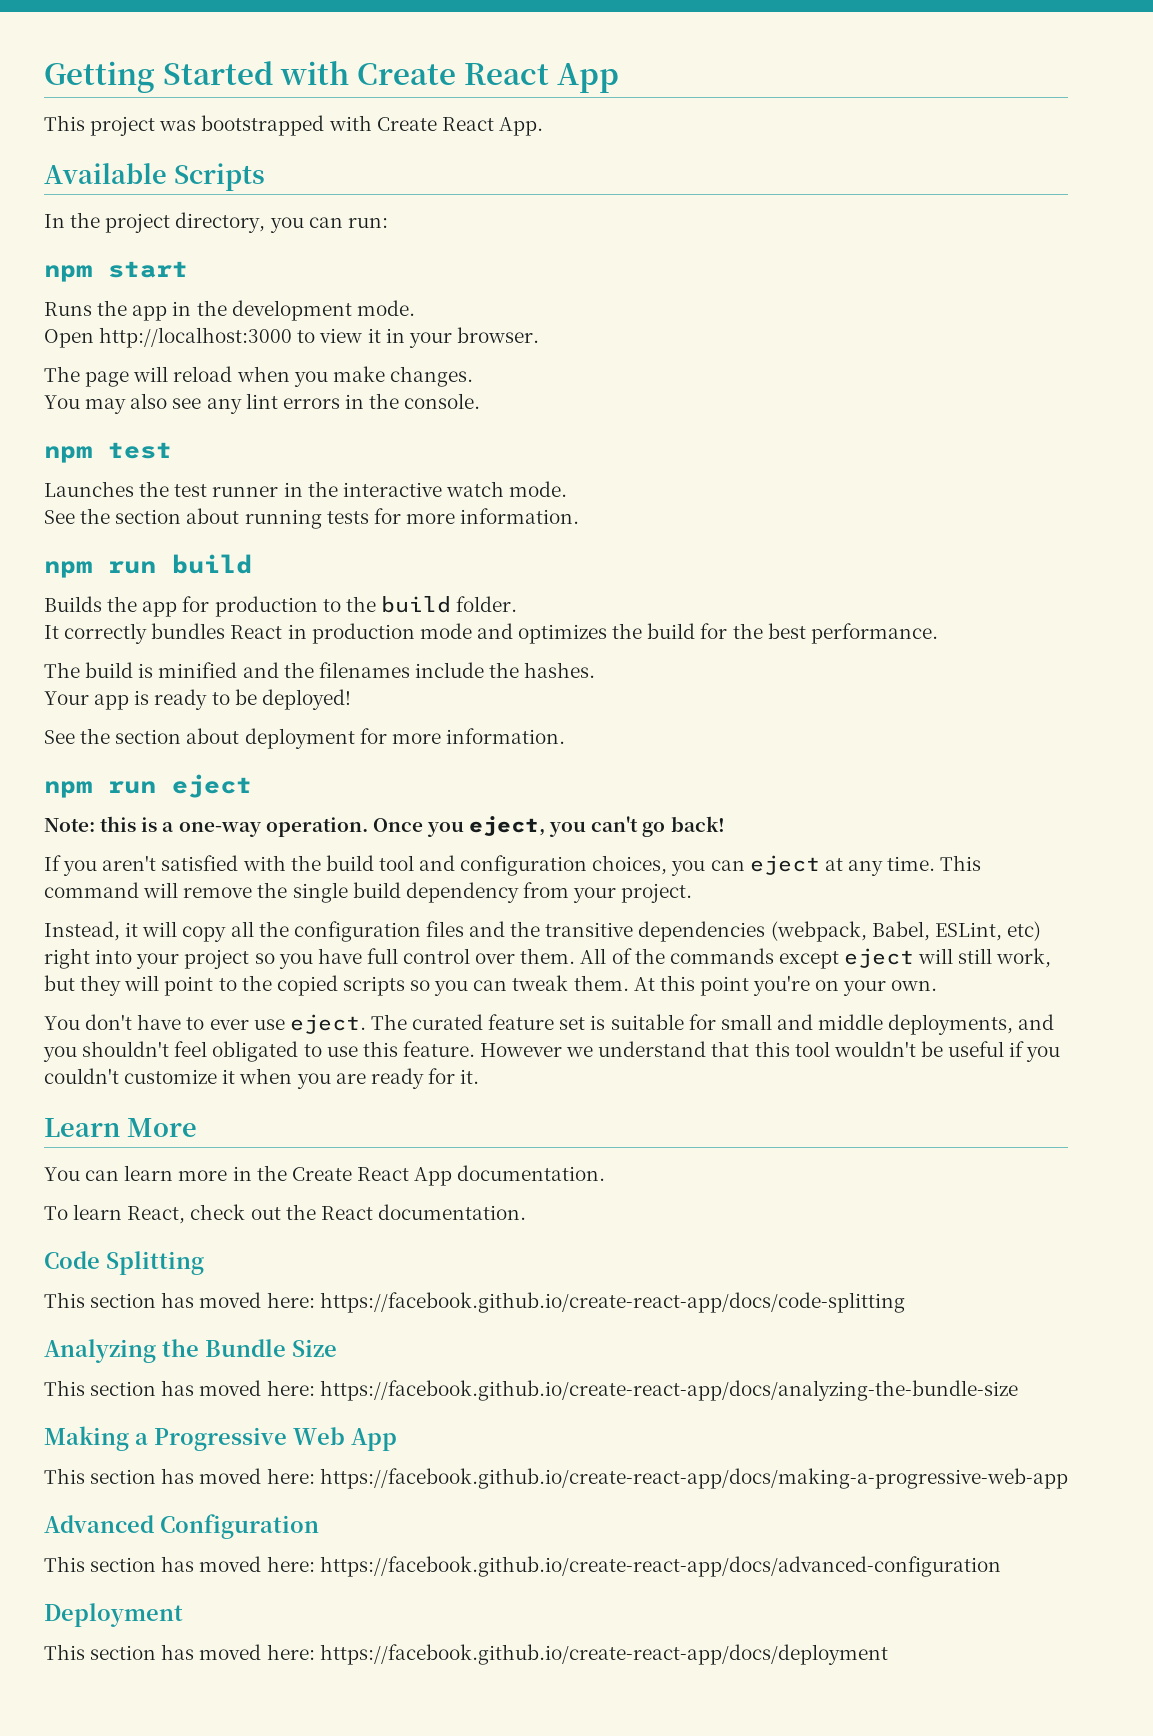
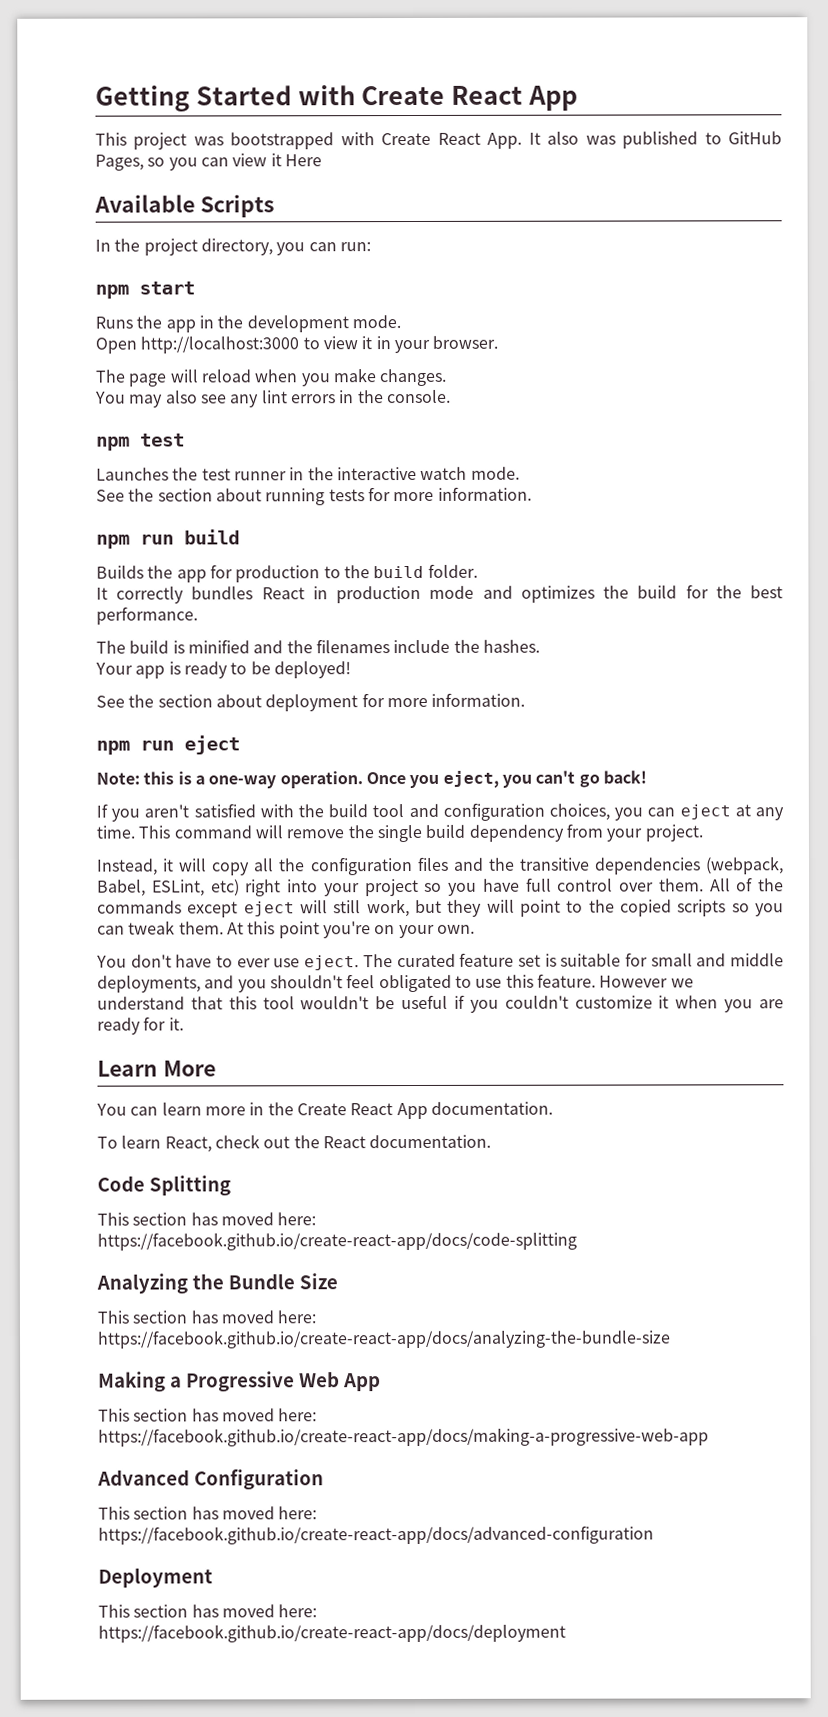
- This project was bootstrapped with Create React App.
+ This project was bootstrapped with Create React App. It also was published to GitHub Pages, so you can view it Here

